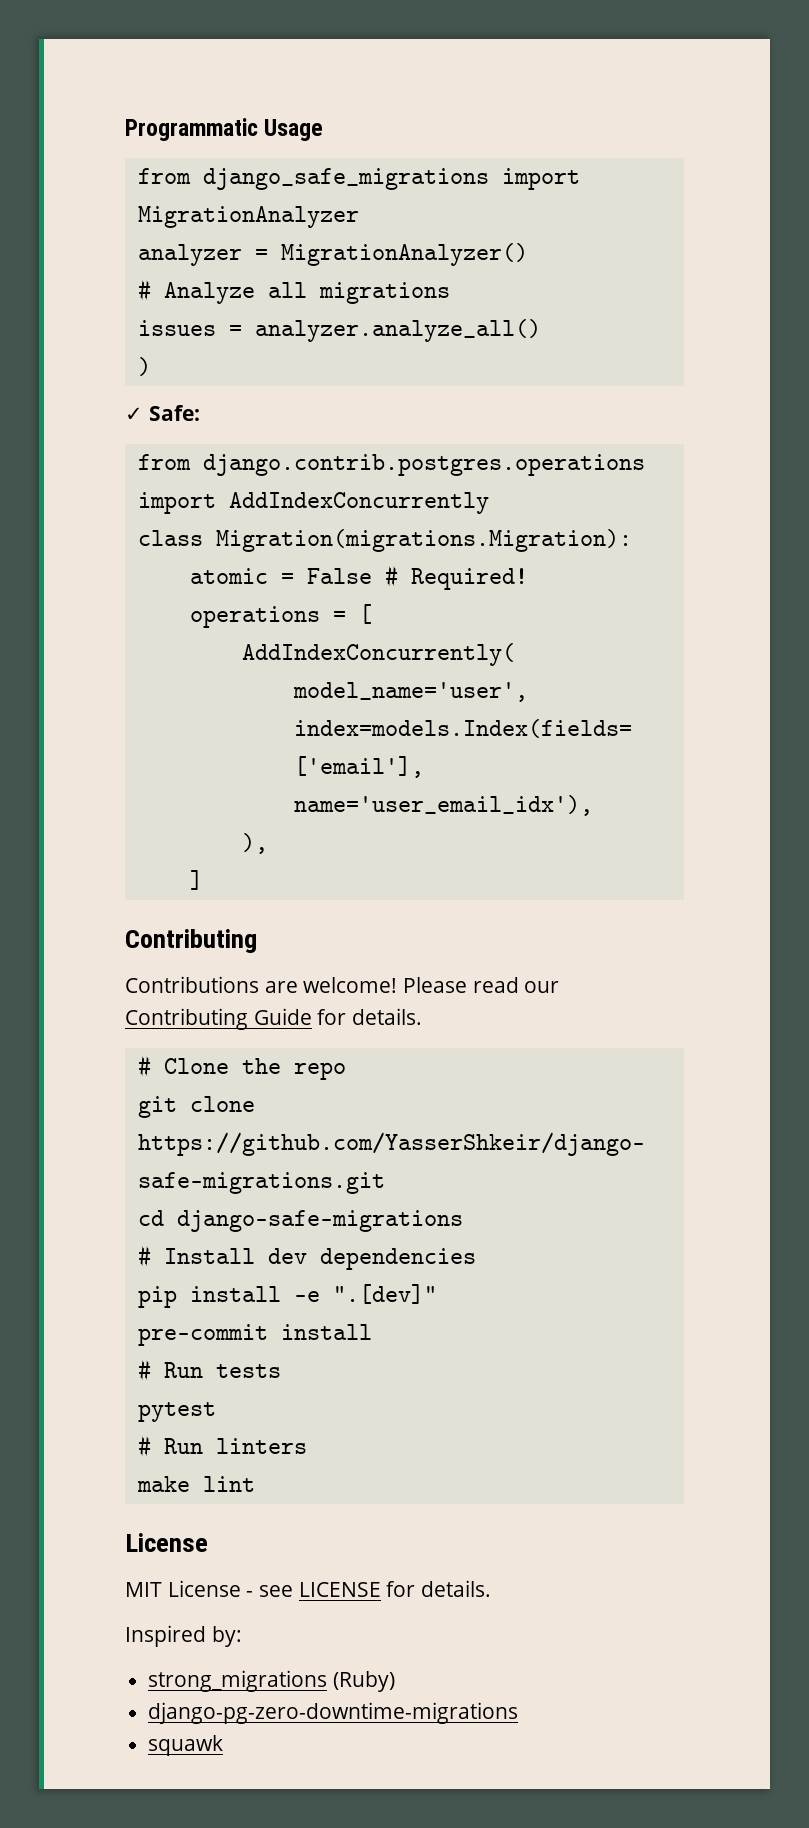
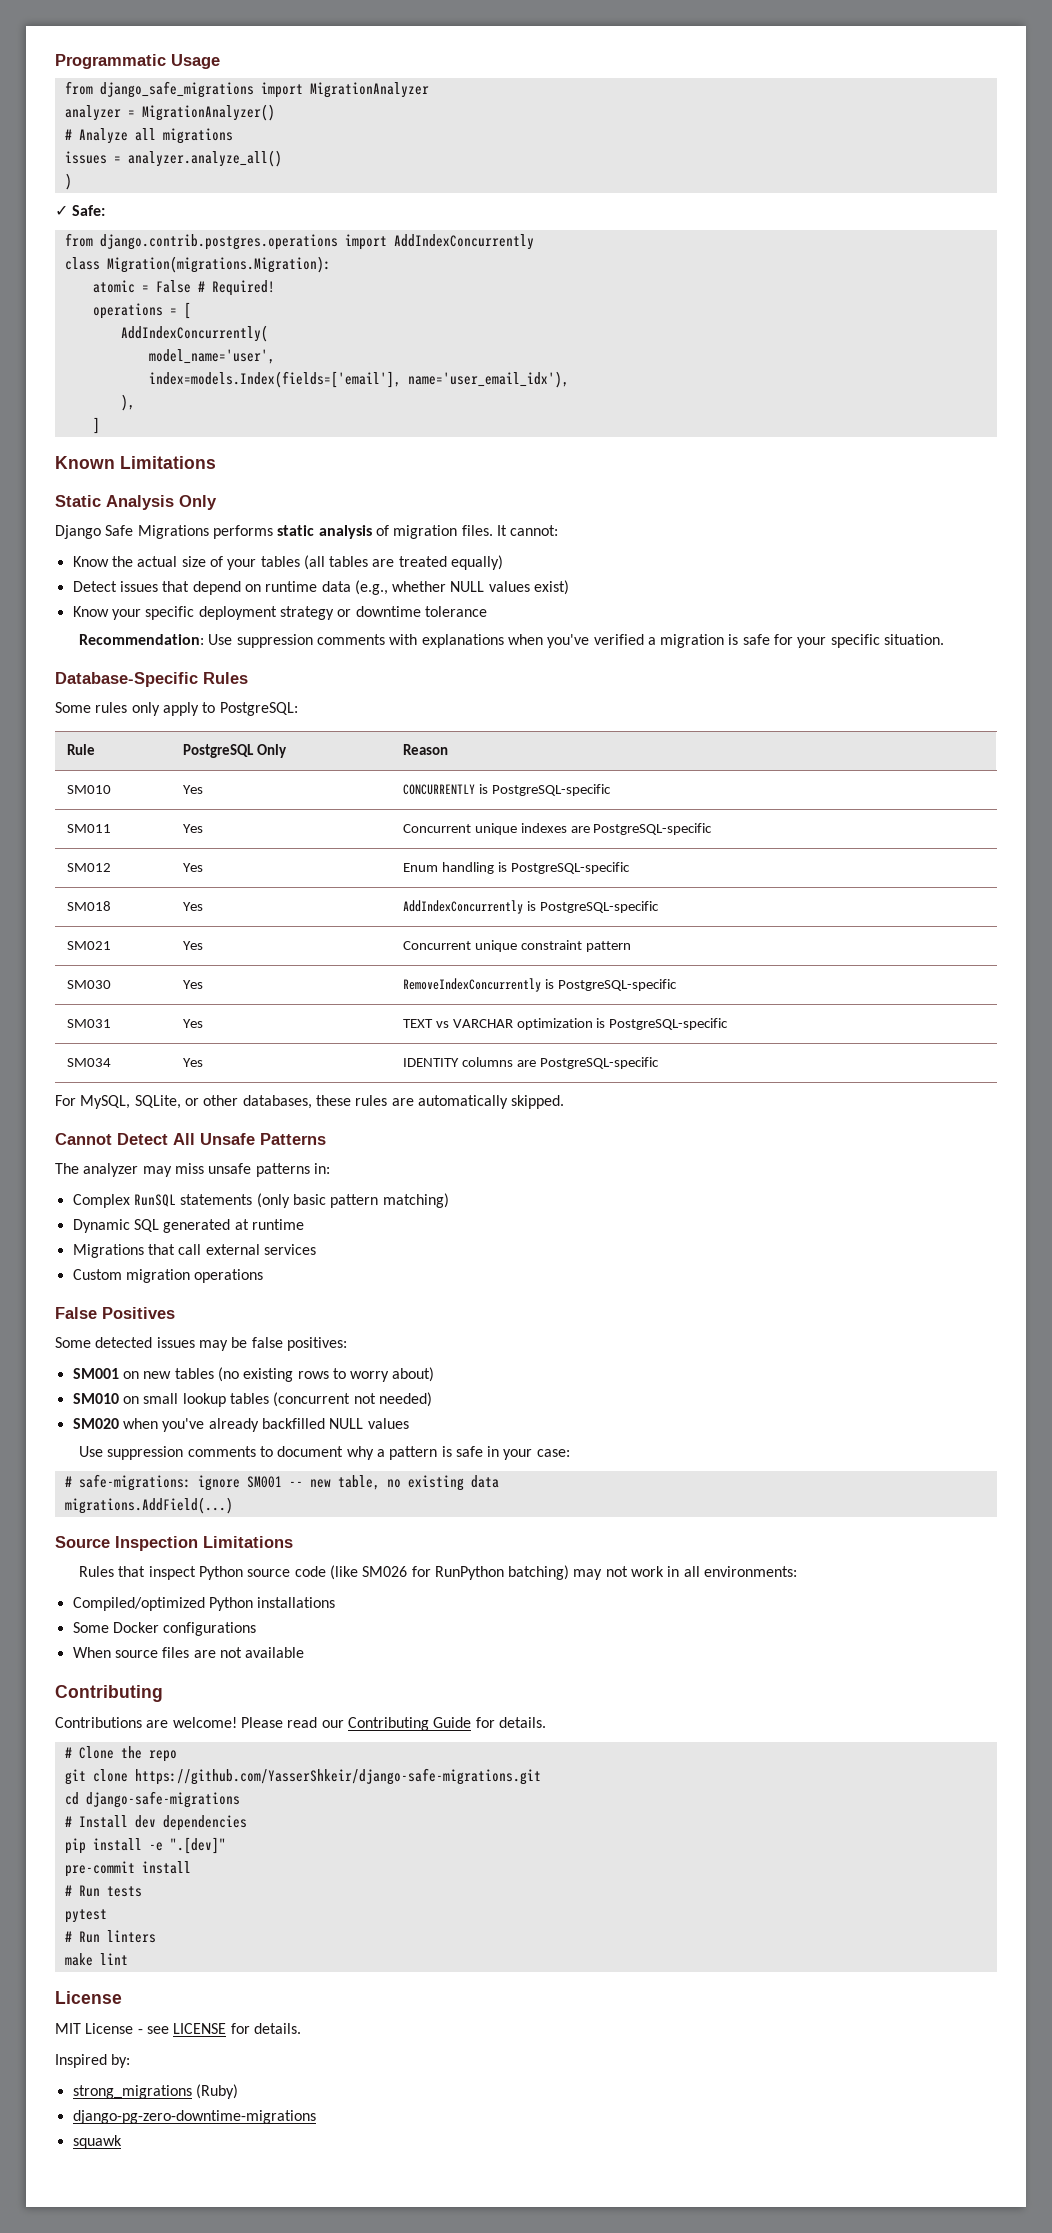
+ Known Limitations
+ Static Analysis Only
+ Django Safe Migrations performs static analysis of migration files. It cannot:
+ Know the actual size of your tables (all tables are treated equally)
+ Detect issues that depend on runtime data (e.g., whether NULL values exist)
+ Know your specific deployment strategy or downtime tolerance
+ Recommendation: Use suppression comments with explanations when you've verified a migration is safe for your specific situation.
+ Database-Specific Rules
+ Some rules only apply to PostgreSQL:
+ Rule | PostgreSQL Only | Reason
+ SM010 | Yes | CONCURRENTLY is PostgreSQL-specific
+ SM011 | Yes | Concurrent unique indexes are PostgreSQL-specific
+ SM012 | Yes | Enum handling is PostgreSQL-specific
+ SM018 | Yes | AddIndexConcurrently is PostgreSQL-specific
+ SM021 | Yes | Concurrent unique constraint pattern
+ SM030 | Yes | RemoveIndexConcurrently is PostgreSQL-specific
+ SM031 | Yes | TEXT vs VARCHAR optimization is PostgreSQL-specific
+ SM034 | Yes | IDENTITY columns are PostgreSQL-specific
+ For MySQL, SQLite, or other databases, these rules are automatically skipped.
+ Cannot Detect All Unsafe Patterns
+ The analyzer may miss unsafe patterns in:
+ Complex RunSQL statements (only basic pattern matching)
+ Dynamic SQL generated at runtime
+ Migrations that call external services
+ Custom migration operations
+ False Positives
+ Some detected issues may be false positives:
+ SM001 on new tables (no existing rows to worry about)
+ SM010 on small lookup tables (concurrent not needed)
+ SM020 when you've already backfilled NULL values
+ Use suppression comments to document why a pattern is safe in your case:
+ # safe-migrations: ignore SM001 -- new table, no existing data
+ migrations.AddField(...)
+ Source Inspection Limitations
+ Rules that inspect Python source code (like SM026 for RunPython batching) may not work in all environments:
+ Compiled/optimized Python installations
+ Some Docker configurations
+ When source files are not available

